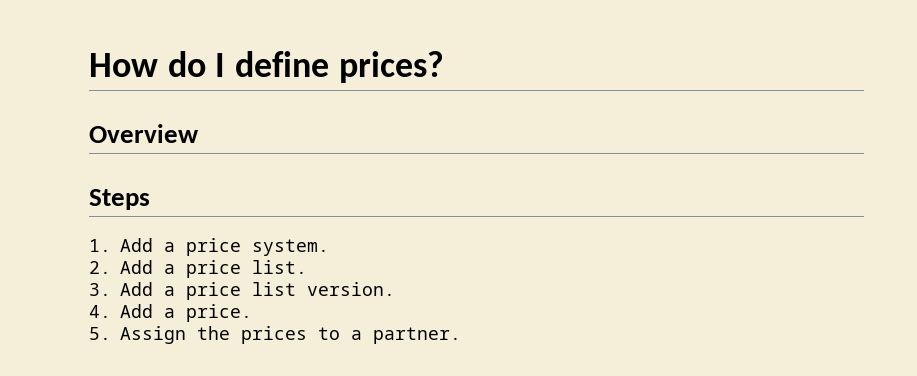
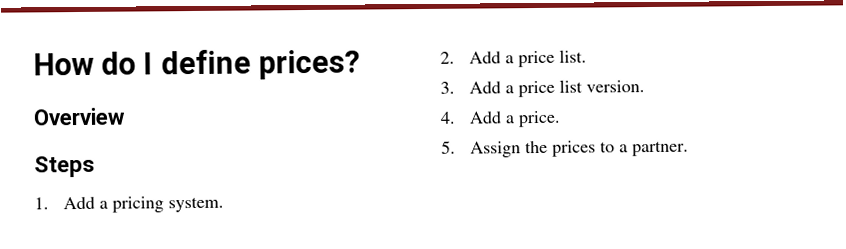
- 1. Add a price system.
+ 1. Add a pricing system.

